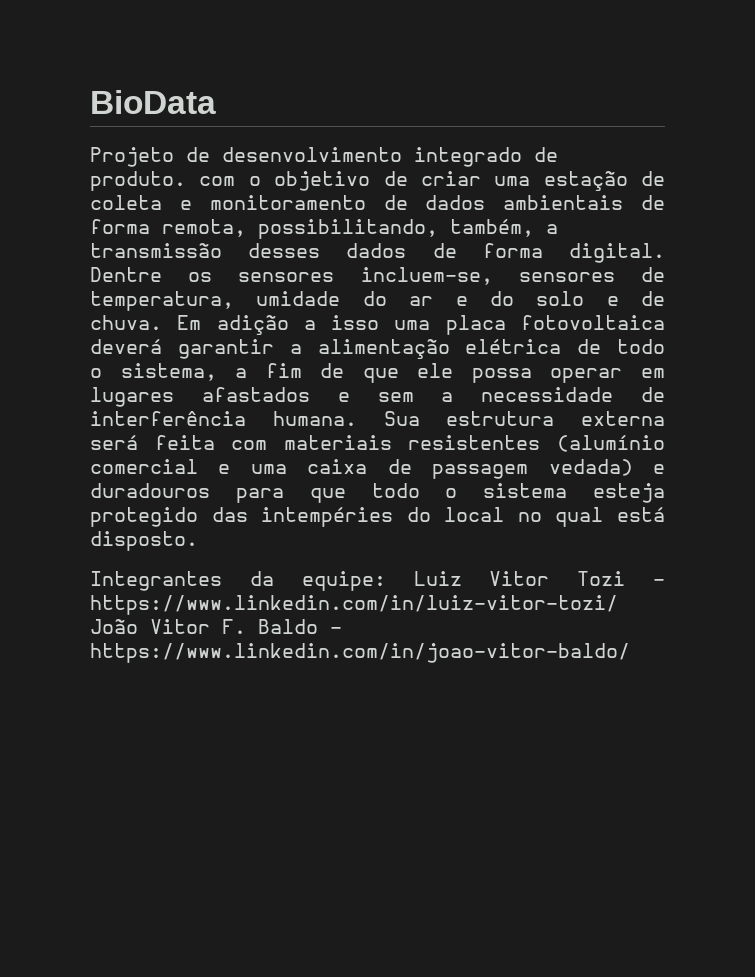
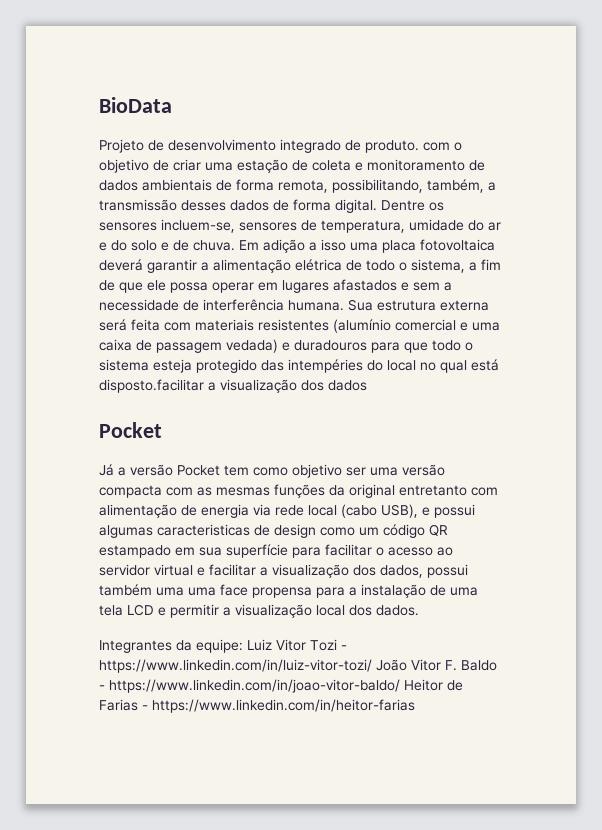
- Sua estrutura externa será feita com materiais resistentes (alumínio comercial e uma caixa de passagem vedada) e duradouros para que todo o sistema esteja protegido das intempéries do local no qual está disposto.
+ Sua estrutura externa será feita com materiais resistentes (alumínio comercial e uma caixa de passagem vedada) e duradouros para que todo o sistema esteja protegido das intempéries do local no qual está disposto.facilitar a visualização dos dados
+ Pocket
+ Já a versão Pocket tem como objetivo ser uma versão compacta com as mesmas funções da original entretanto com alimentação de energia via rede local (cabo USB), e possui algumas caracteristicas de design como um código QR estampado em sua superfície para facilitar o acesso ao servidor virtual e facilitar a visualização dos dados, possui também uma uma face propensa para a instalação de uma tela LCD e permitir a visualização local dos dados.
- Integrantes da equipe: Luiz Vitor Tozi - https://www.linkedin.com/in/luiz-vitor-tozi/ João Vitor F. Baldo - https://www.linkedin.com/in/joao-vitor-baldo/
+ Integrantes da equipe: Luiz Vitor Tozi - https://www.linkedin.com/in/luiz-vitor-tozi/ João Vitor F. Baldo - https://www.linkedin.com/in/joao-vitor-baldo/ Heitor de Farias - https://www.linkedin.com/in/heitor-farias

